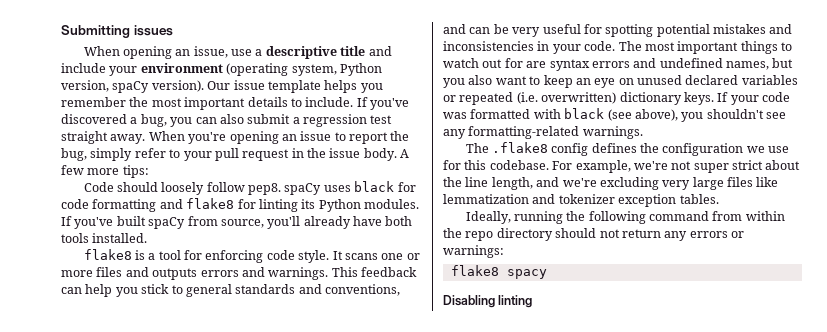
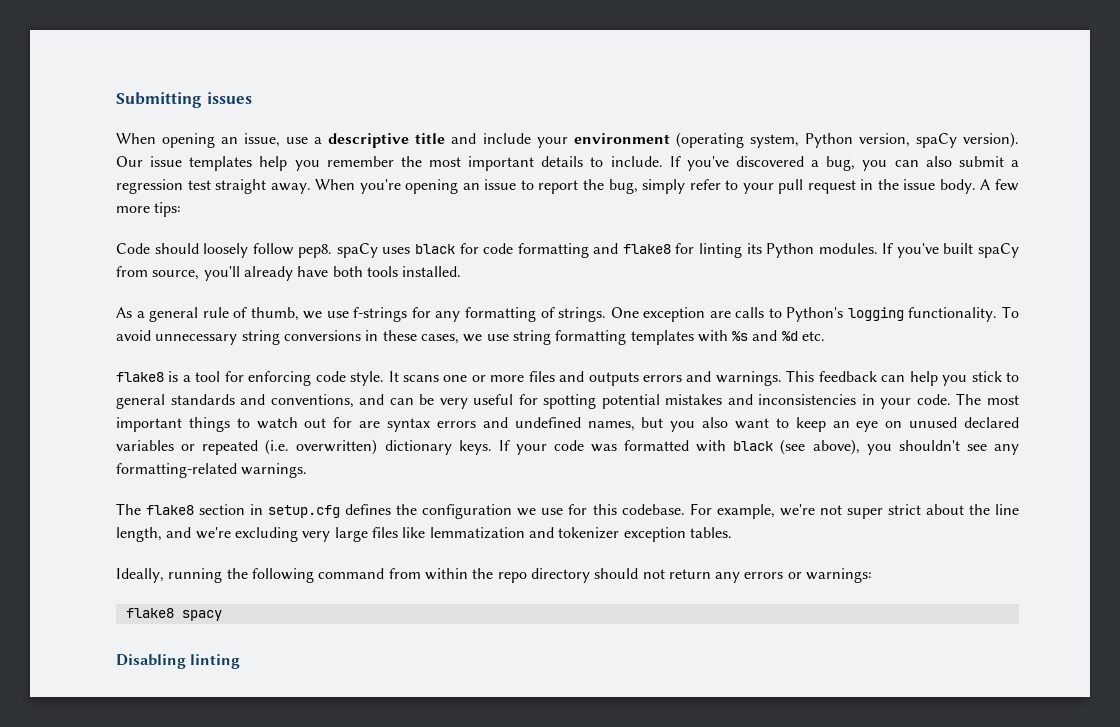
- Our issue template helps you remember the most important details to include.
+ Our issue templates help you remember the most important details to include.
+ As a general rule of thumb, we use f-strings for any formatting of strings. One exception are calls to Python's logging functionality. To avoid unnecessary string conversions in these cases, we use string formatting templates with %s and %d etc.
- The .flake8 config defines the configuration we use for this codebase.
+ The flake8 section in setup.cfg defines the configuration we use for this codebase.

